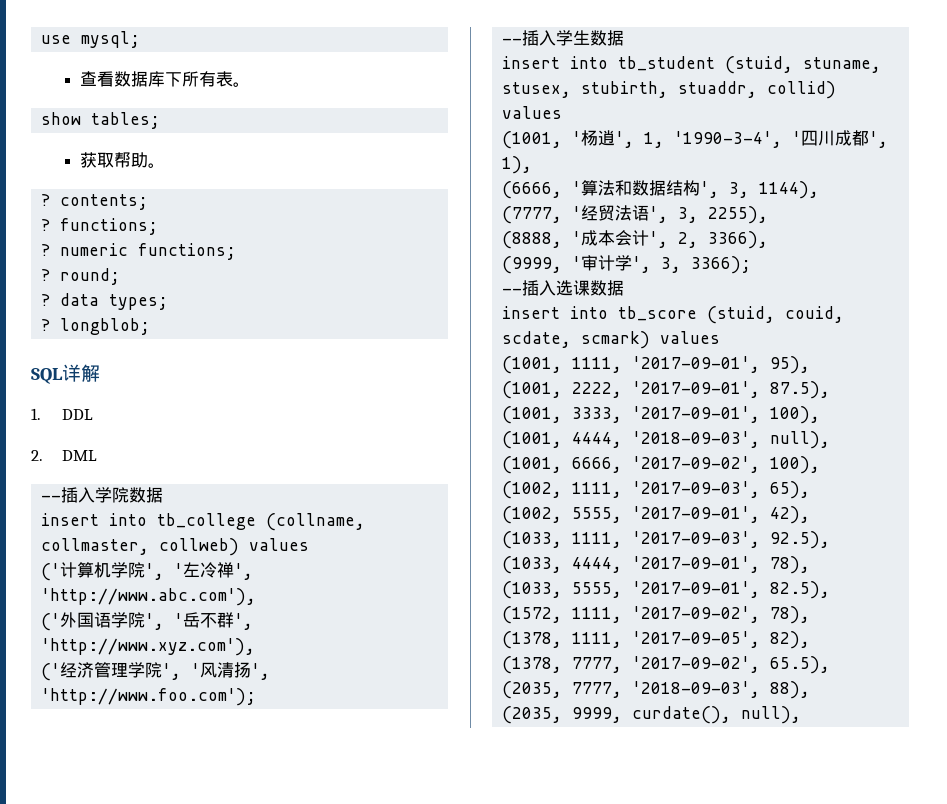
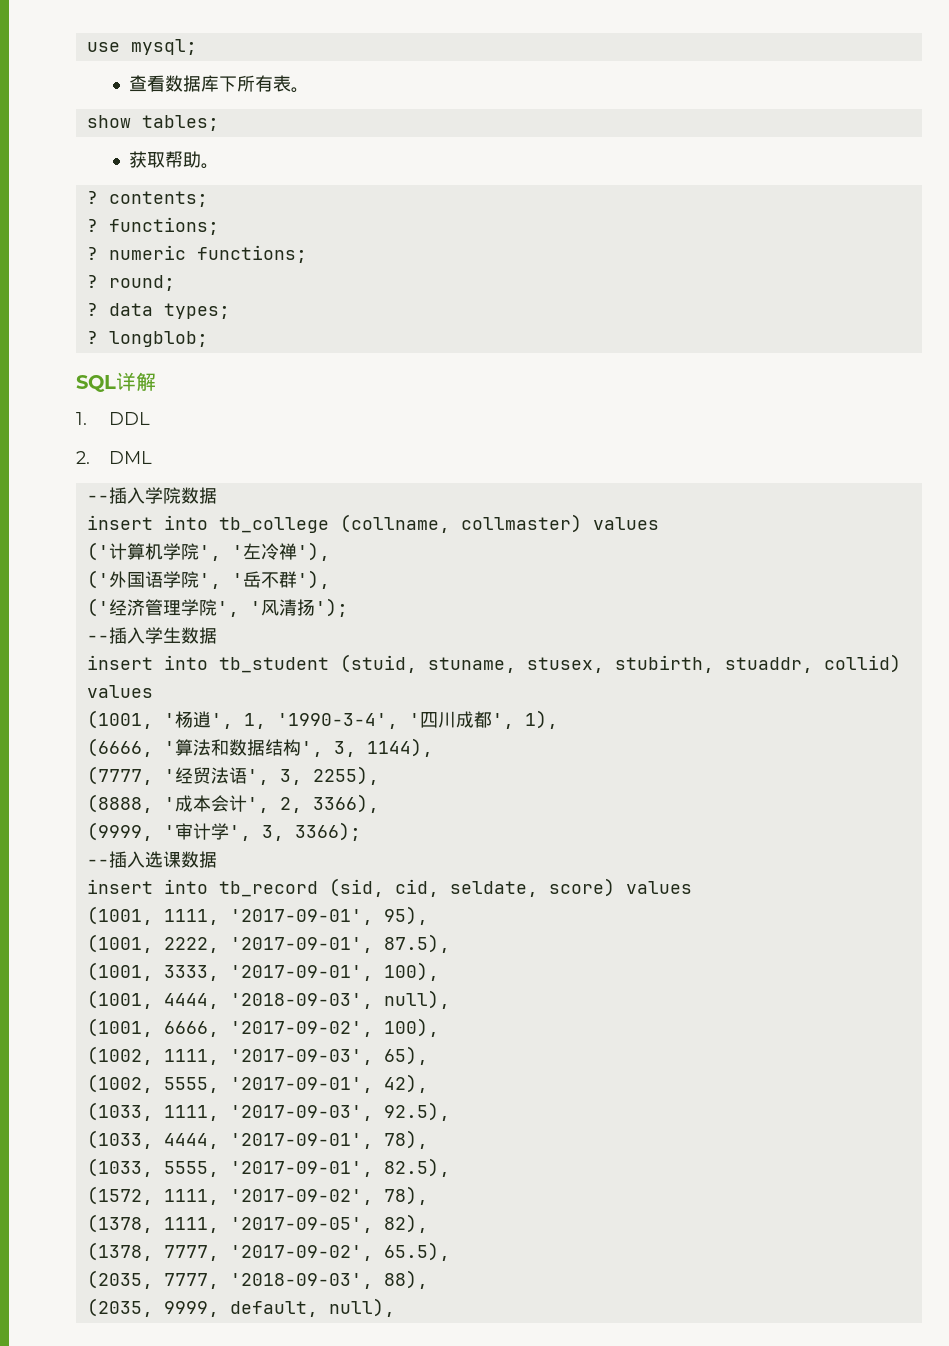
- insert into tb_college (collname, collmaster, collweb) values
+ insert into tb_college (collname, collmaster) values
- ('计算机学院', '左冷禅', 'http://www.abc.com'),
+ ('计算机学院', '左冷禅'),
- ('外国语学院', '岳不群', 'http://www.xyz.com'),
+ ('外国语学院', '岳不群'),
- ('经济管理学院', '风清扬', 'http://www.foo.com');
+ ('经济管理学院', '风清扬');
- insert into tb_score (stuid, couid, scdate, scmark) values
+ insert into tb_record (sid, cid, seldate, score) values
- (2035, 9999, curdate(), null),
+ (2035, 9999, default, null),

